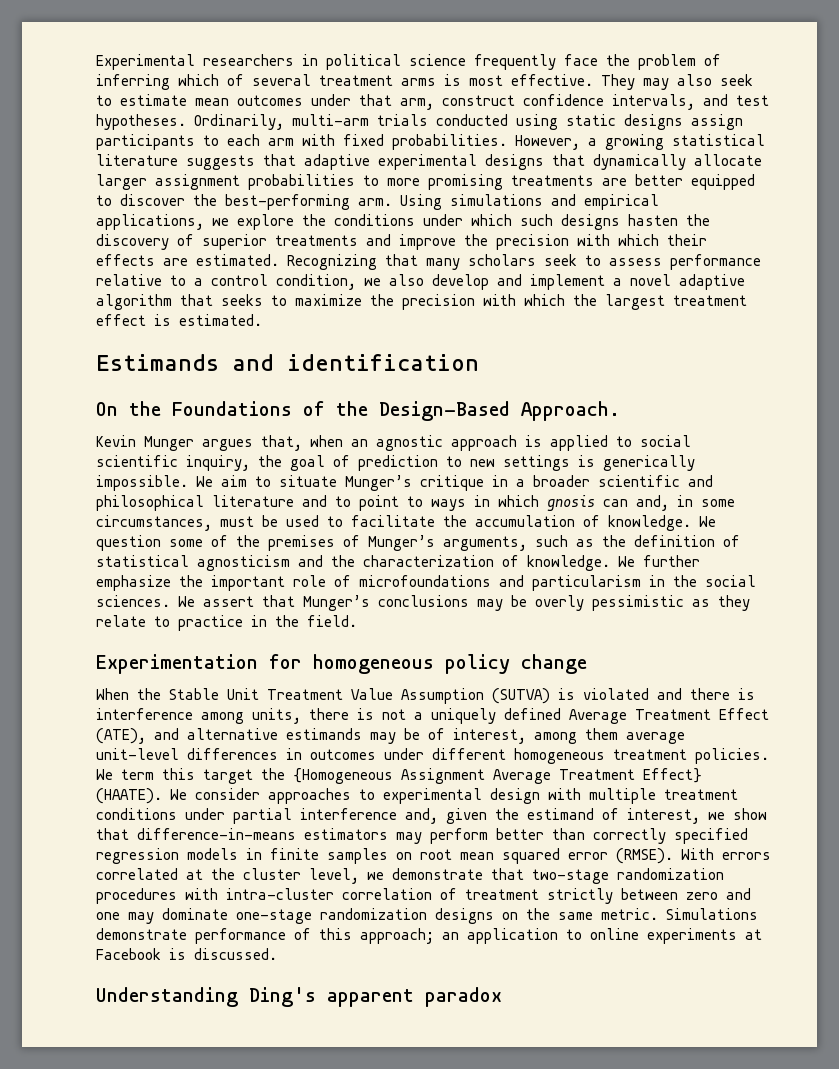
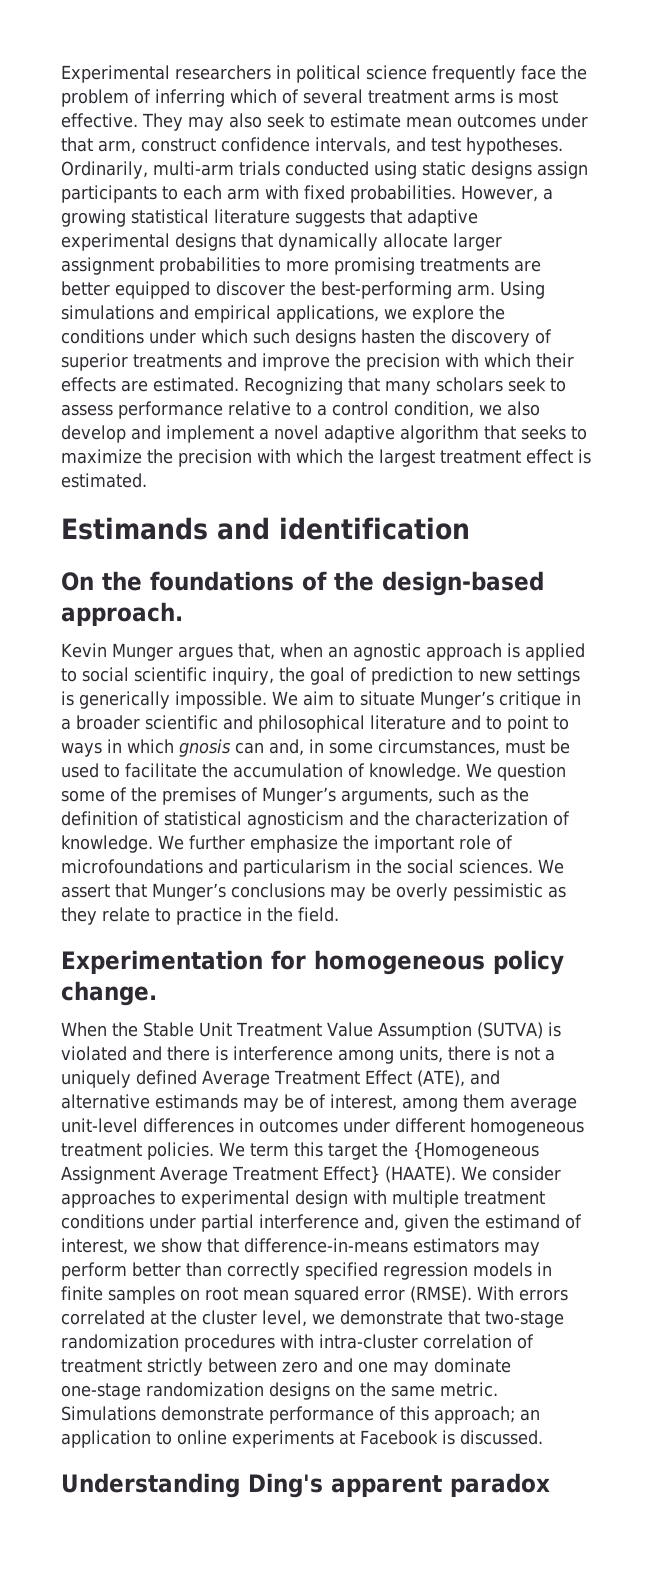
- On the Foundations of the Design-Based Approach.
+ On the foundations of the design-based approach.
- Experimentation for homogeneous policy change
+ Experimentation for homogeneous policy change.

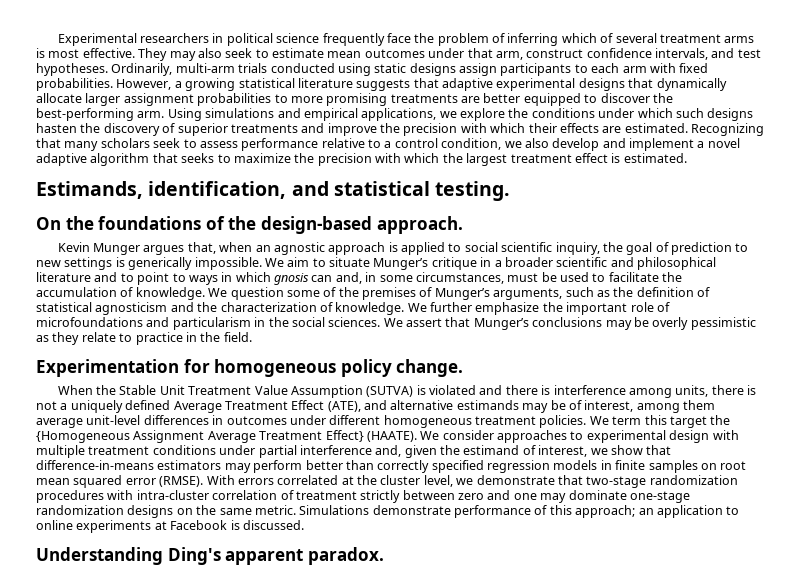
- Estimands and identification
+ Estimands, identification, and statistical testing.
- Understanding Ding's apparent paradox
+ Understanding Ding's apparent paradox.

